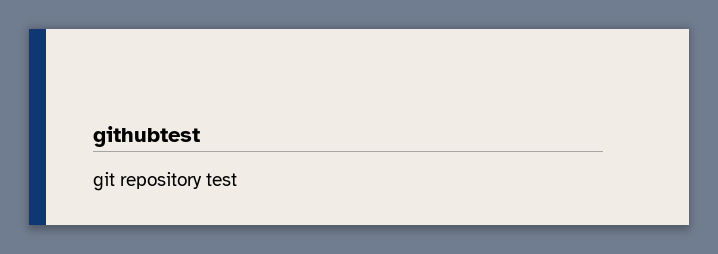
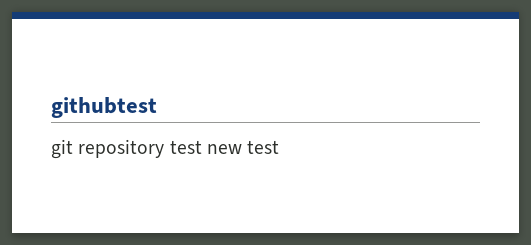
- git repository test
+ git repository test new test

